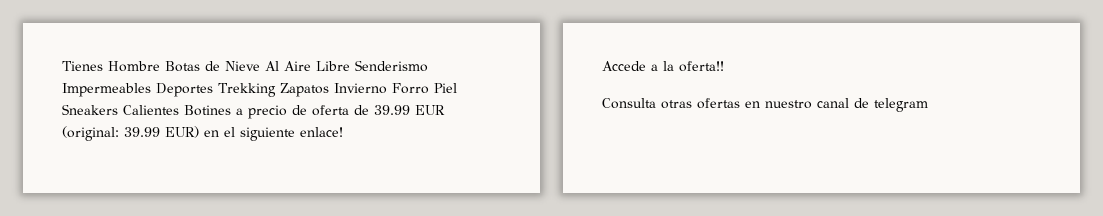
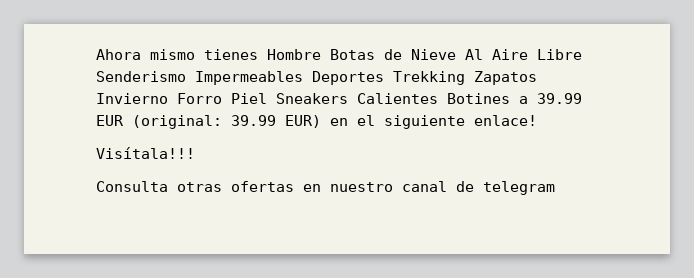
- Tienes Hombre Botas de Nieve Al Aire Libre Senderismo Impermeables Deportes Trekking Zapatos Invierno Forro Piel Sneakers Calientes Botines a precio de oferta de 39.99 EUR (original: 39.99 EUR) en el siguiente enlace!
+ Ahora mismo tienes Hombre Botas de Nieve Al Aire Libre Senderismo Impermeables Deportes Trekking Zapatos Invierno Forro Piel Sneakers Calientes Botines a 39.99 EUR (original: 39.99 EUR) en el siguiente enlace!
- Accede a la oferta!!
+ Visítala!!!

